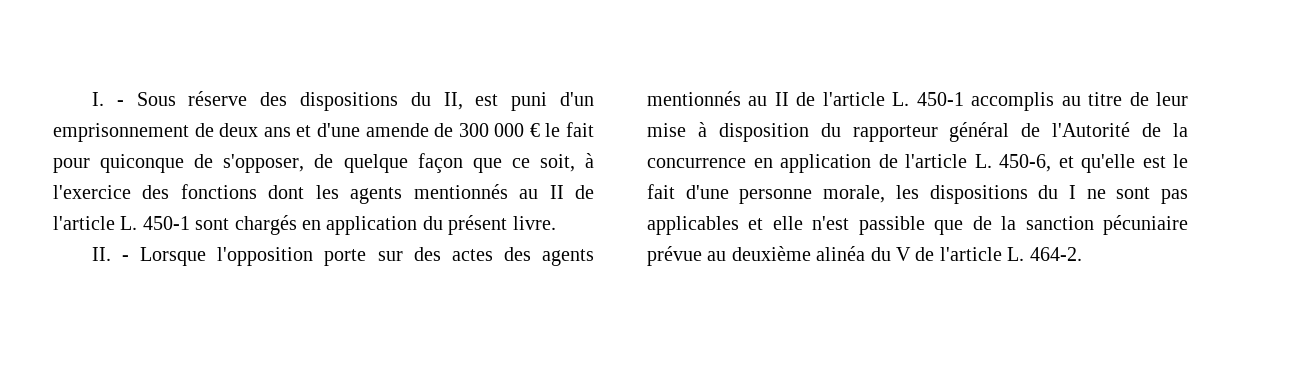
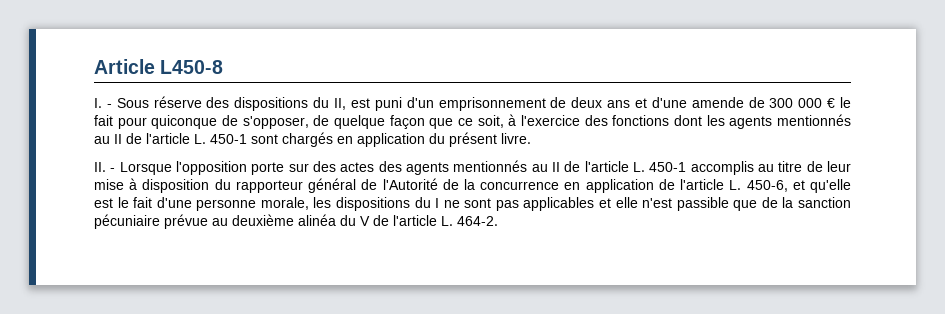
+ Article L450-8

